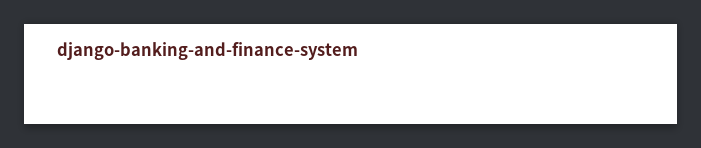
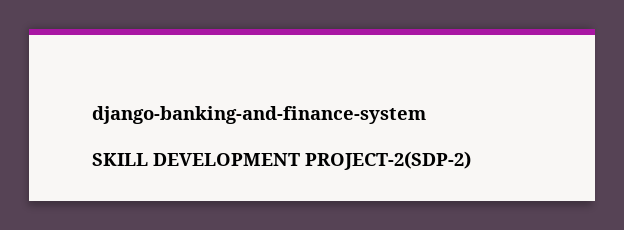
+ SKILL DEVELOPMENT PROJECT-2(SDP-2)

